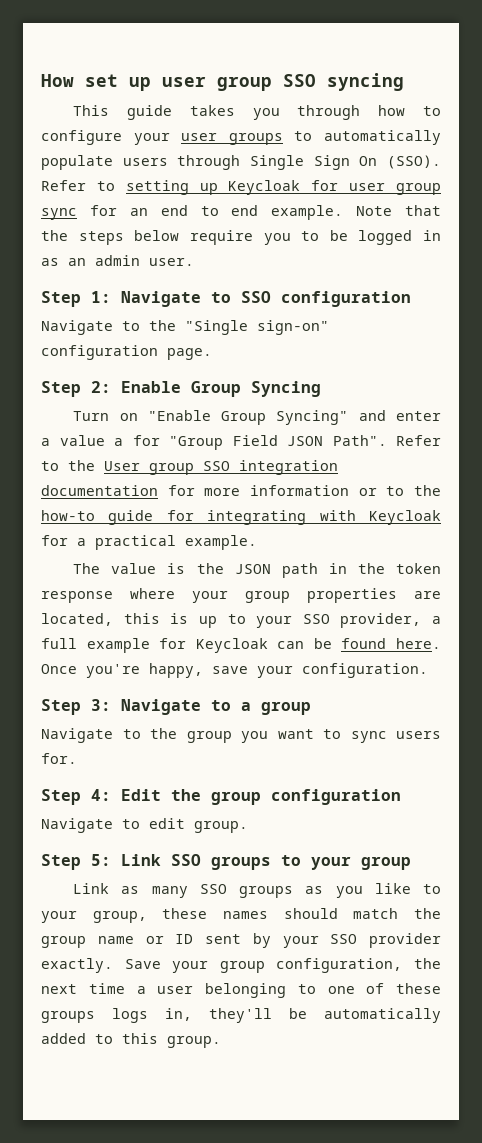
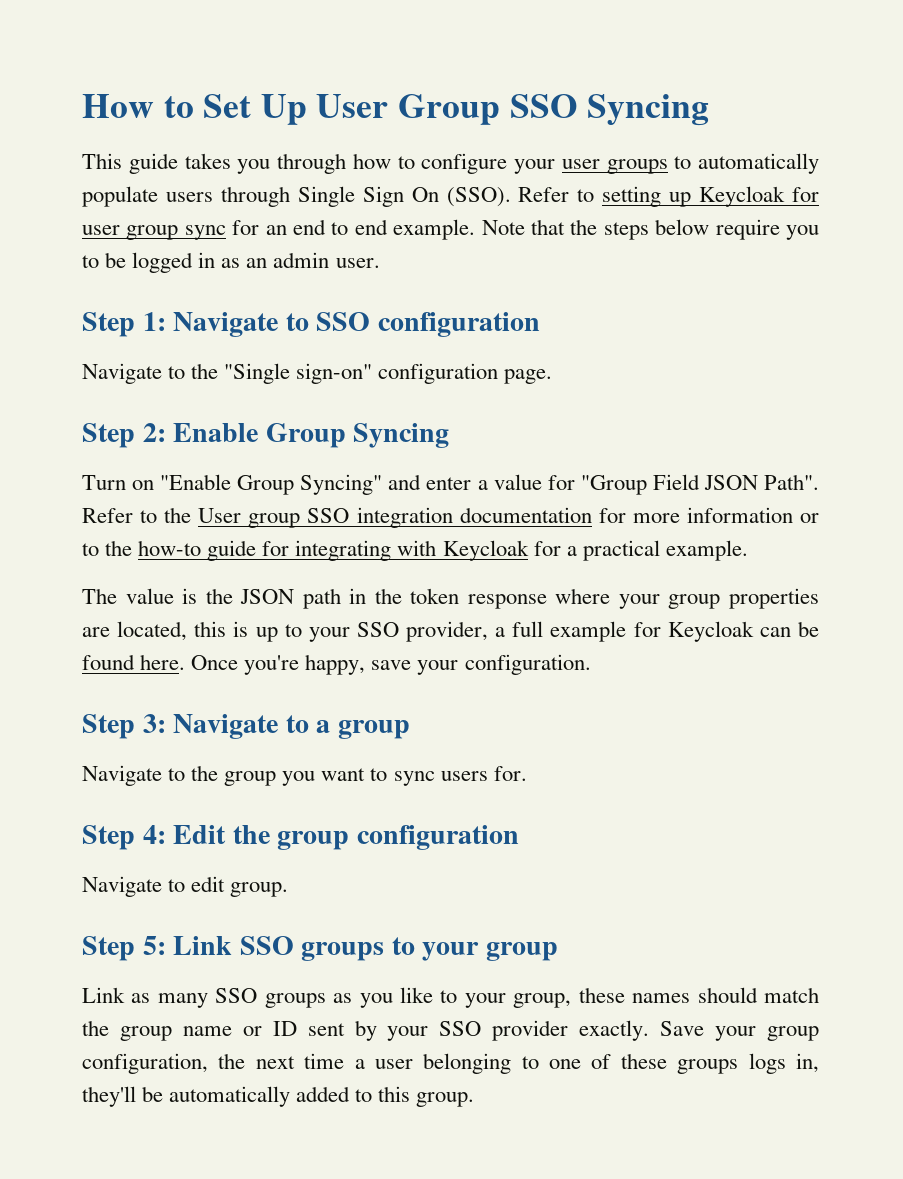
- How set up user group SSO syncing
+ How to Set Up User Group SSO Syncing
- Turn on "Enable Group Syncing" and enter a value a for "Group Field JSON Path".
+ Turn on "Enable Group Syncing" and enter a value for "Group Field JSON Path".

